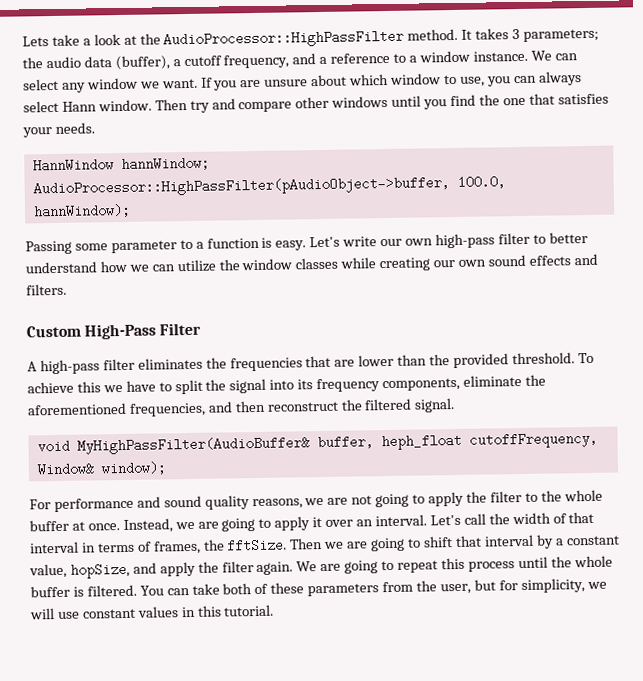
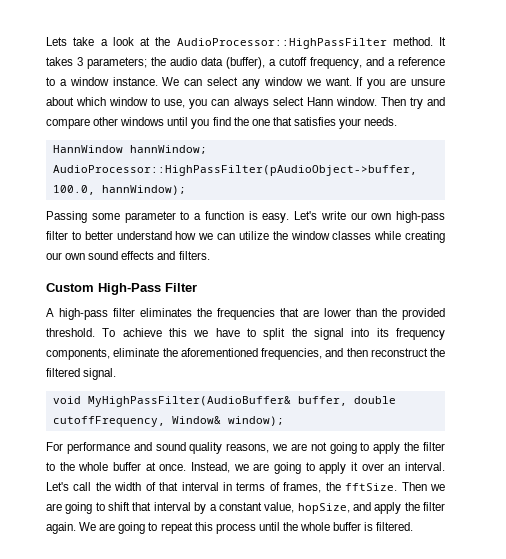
- void MyHighPassFilter(AudioBuffer& buffer, heph_float cutoffFrequency, Window& window);
+ void MyHighPassFilter(AudioBuffer& buffer, double cutoffFrequency, Window& window);
- You can take both of these parameters from the user, but for simplicity, we will use constant values in this tutorial.

